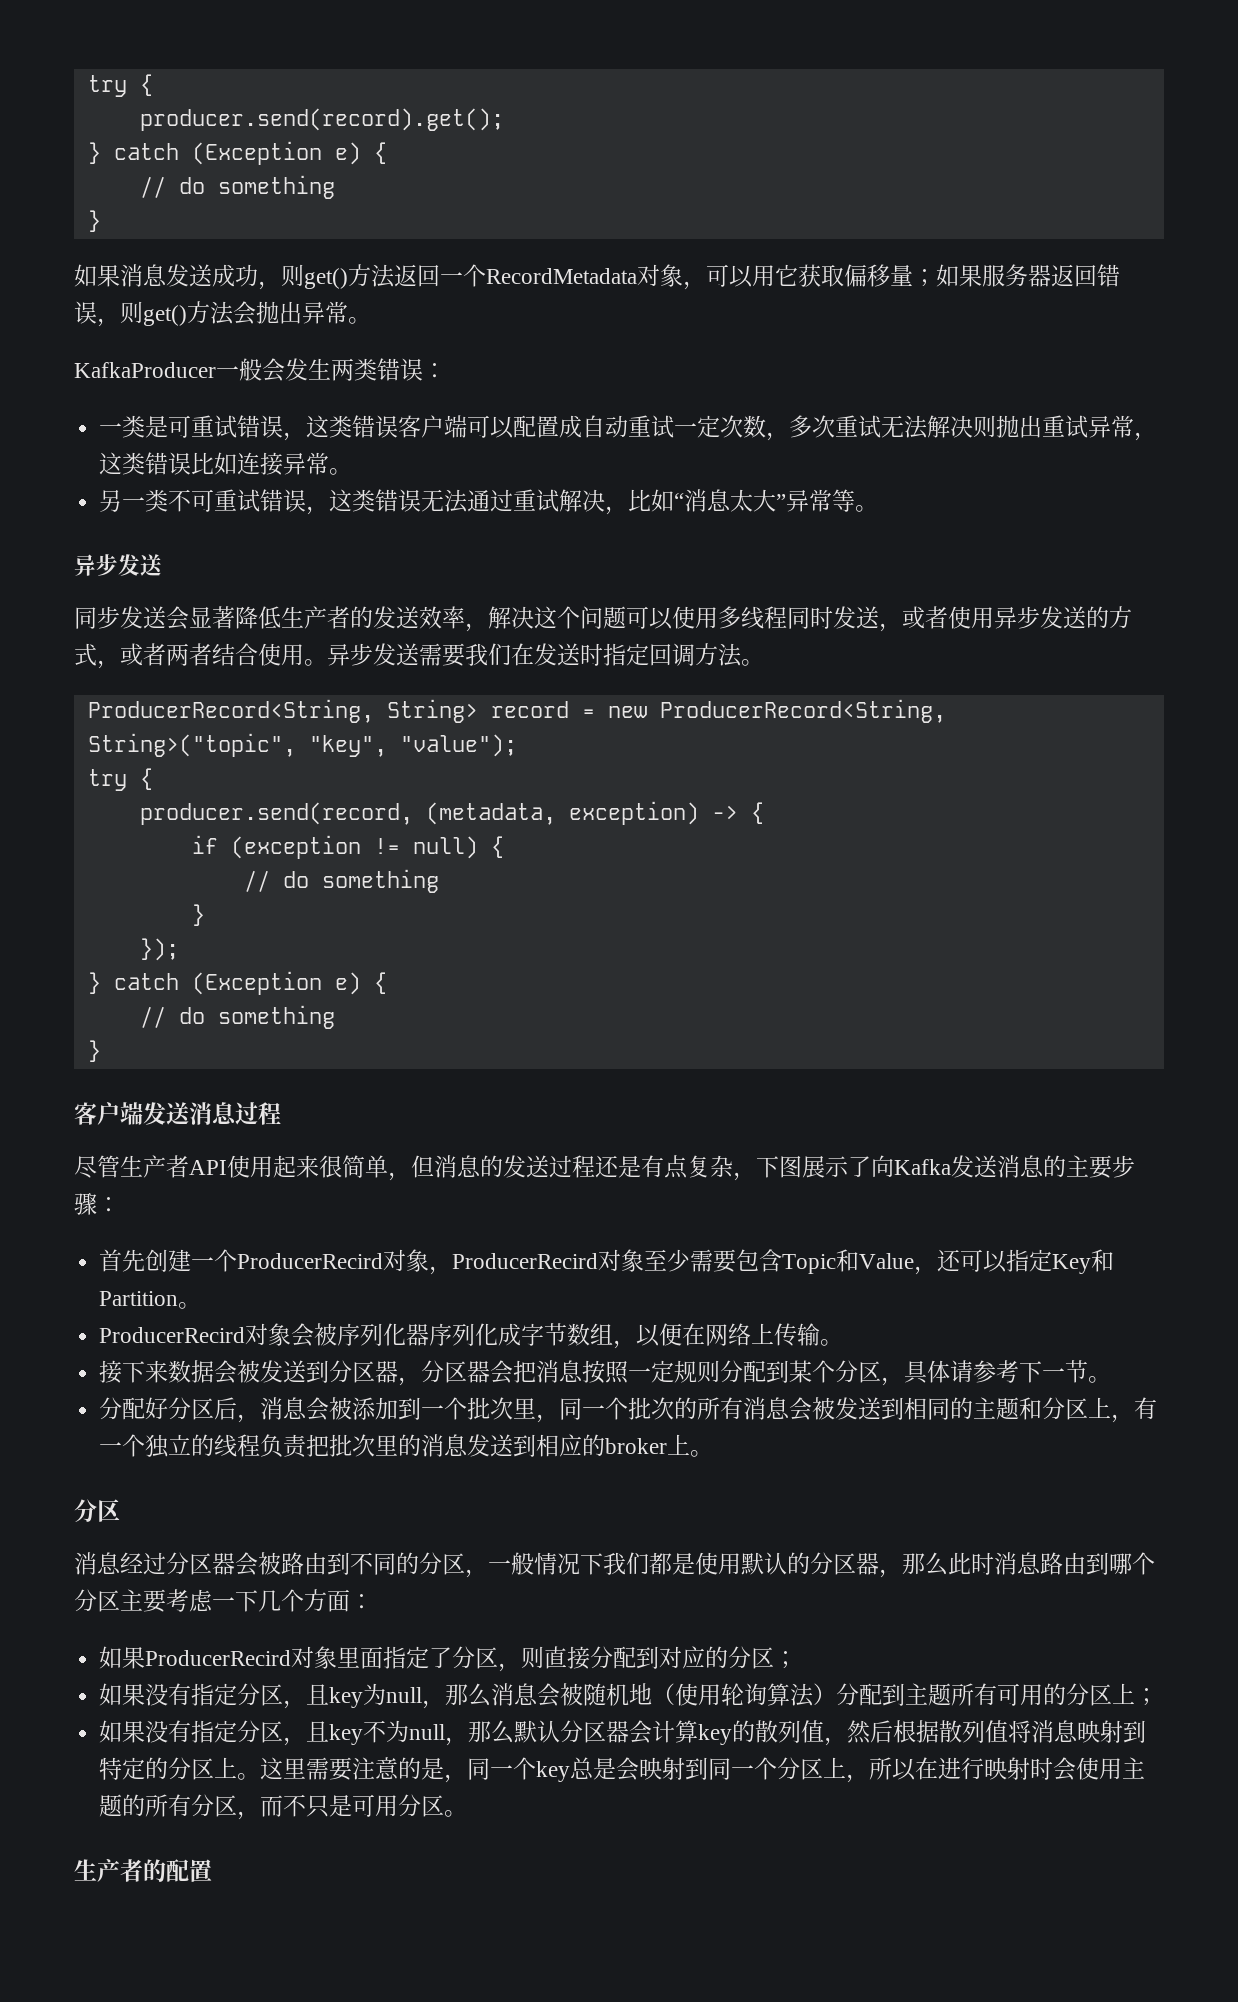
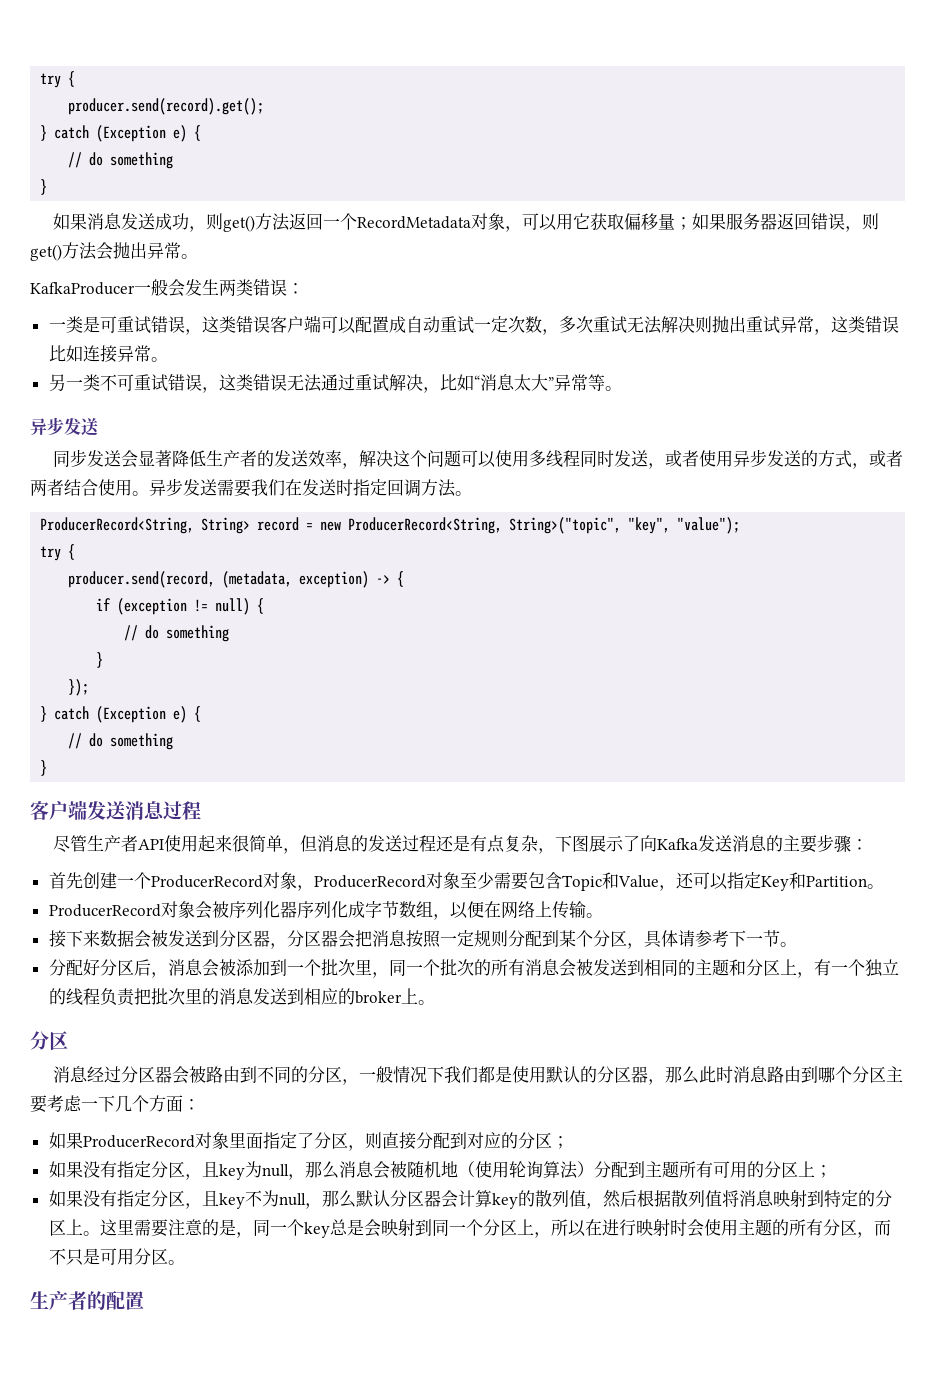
- 首先创建一个ProducerRecird对象，ProducerRecird对象至少需要包含Topic和Value，还可以指定Key和Partition。
+ 首先创建一个ProducerRecord对象，ProducerRecord对象至少需要包含Topic和Value，还可以指定Key和Partition。
- ProducerRecird对象会被序列化器序列化成字节数组，以便在网络上传输。
+ ProducerRecord对象会被序列化器序列化成字节数组，以便在网络上传输。
- 如果ProducerRecird对象里面指定了分区，则直接分配到对应的分区；
+ 如果ProducerRecord对象里面指定了分区，则直接分配到对应的分区；

